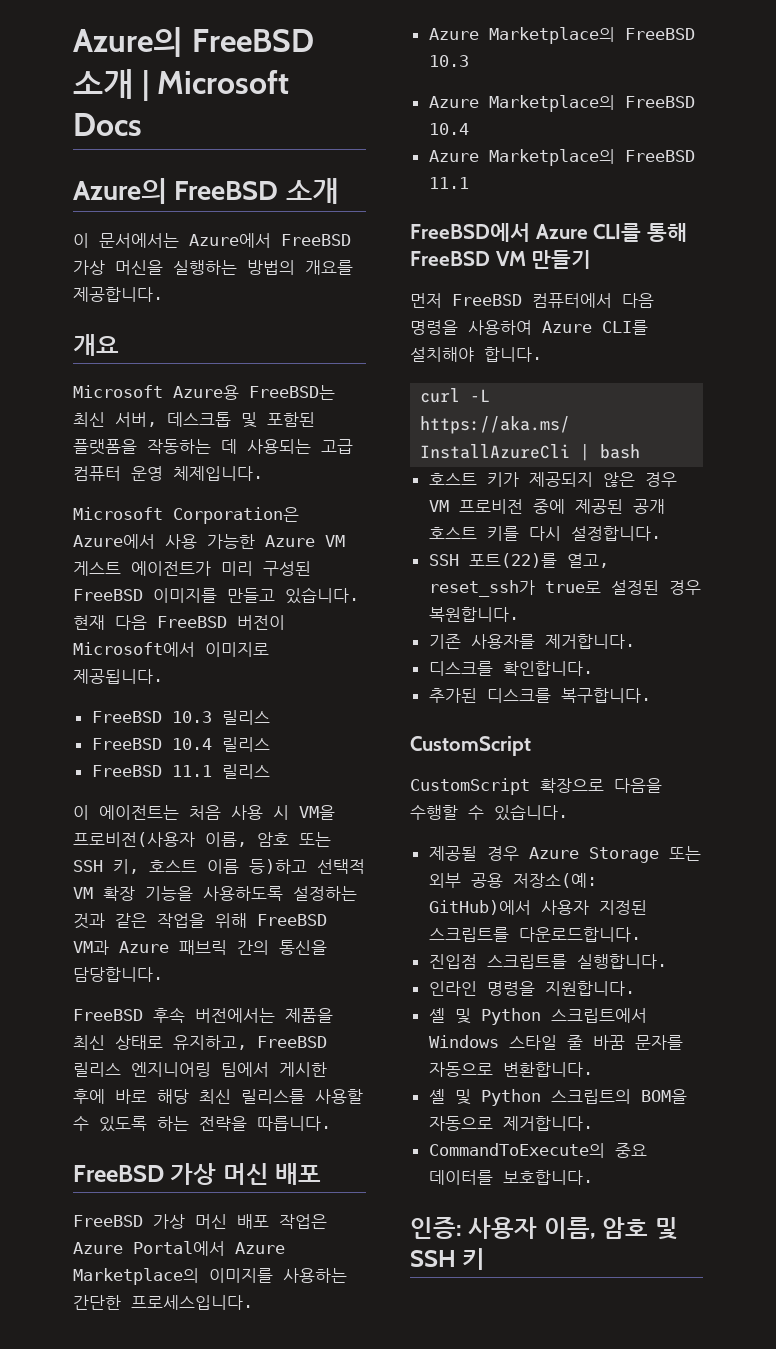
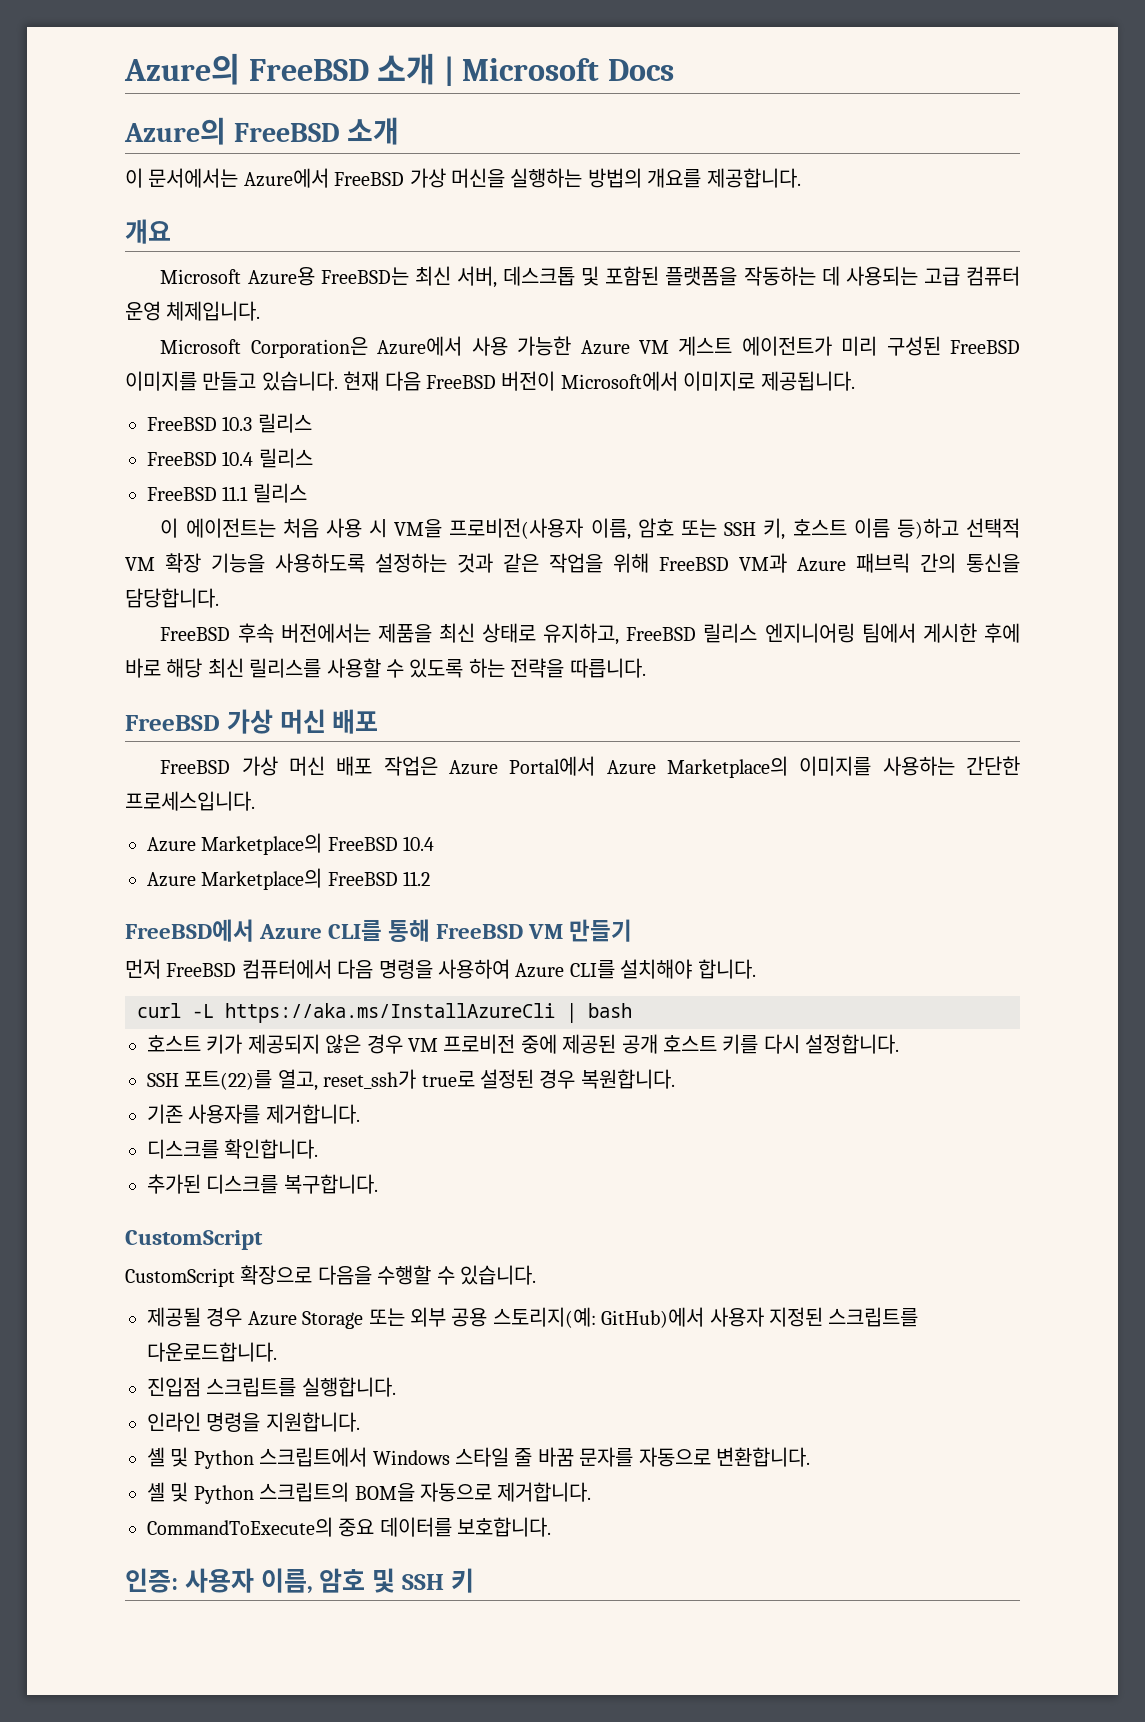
- Azure Marketplace의 FreeBSD 10.3
- Azure Marketplace의 FreeBSD 11.1
+ Azure Marketplace의 FreeBSD 11.2
- 제공될 경우 Azure Storage 또는 외부 공용 저장소(예: GitHub)에서 사용자 지정된 스크립트를 다운로드합니다.
+ 제공될 경우 Azure Storage 또는 외부 공용 스토리지(예: GitHub)에서 사용자 지정된 스크립트를 다운로드합니다.

